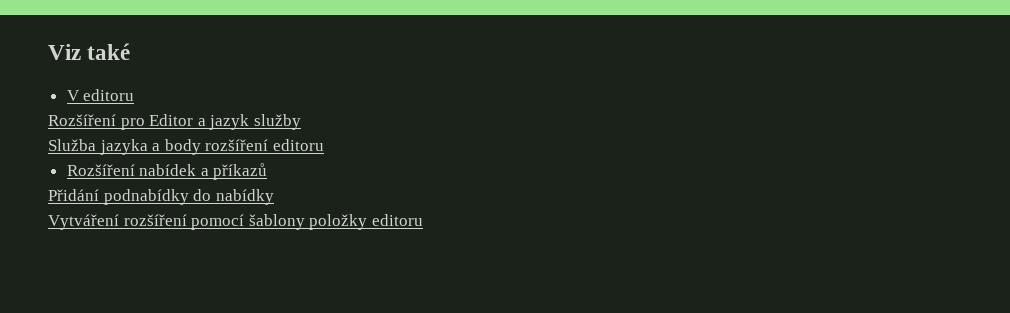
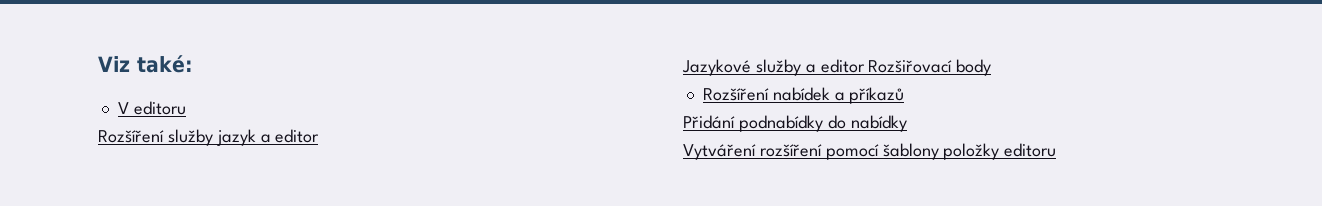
- Viz také
+ Viz také:
- Rozšíření pro Editor a jazyk služby
- Služba jazyka a body rozšíření editoru
+ Rozšíření služby jazyk a editor
+ Jazykové služby a editor Rozšiřovací body

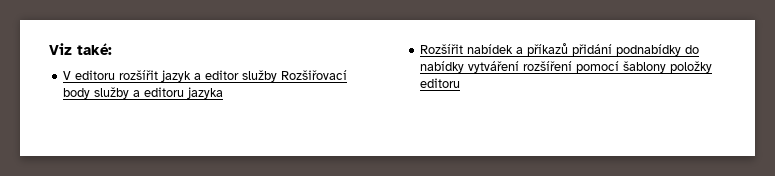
- V editoru
- Rozšíření služby jazyk a editor
- Jazykové služby a editor Rozšiřovací body
- Rozšíření nabídek a příkazů
- Přidání podnabídky do nabídky
- Vytváření rozšíření pomocí šablony položky editoru
+ V editoru rozšířit jazyk a editor služby Rozšiřovací body služby a editoru jazyka
+ Rozšířit nabídek a příkazů přidání podnabídky do nabídky vytváření rozšíření pomocí šablony položky editoru

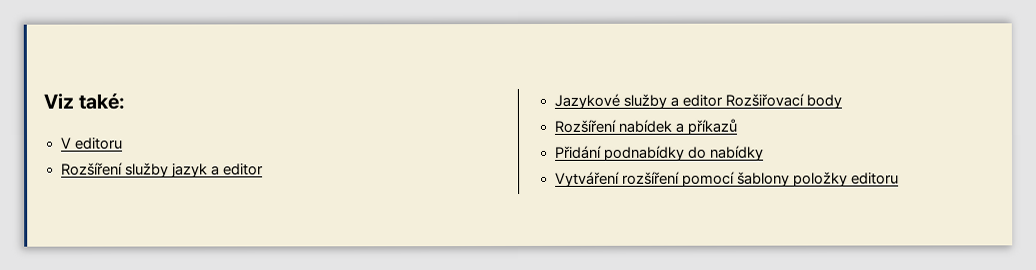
- V editoru rozšířit jazyk a editor služby Rozšiřovací body služby a editoru jazyka
- Rozšířit nabídek a příkazů přidání podnabídky do nabídky vytváření rozšíření pomocí šablony položky editoru
+ V editoru
+ Rozšíření služby jazyk a editor
+ Jazykové služby a editor Rozšiřovací body
+ Rozšíření nabídek a příkazů
+ Přidání podnabídky do nabídky
+ Vytváření rozšíření pomocí šablony položky editoru

